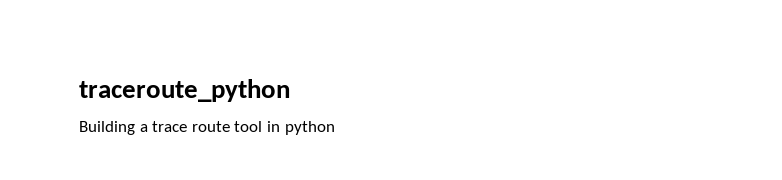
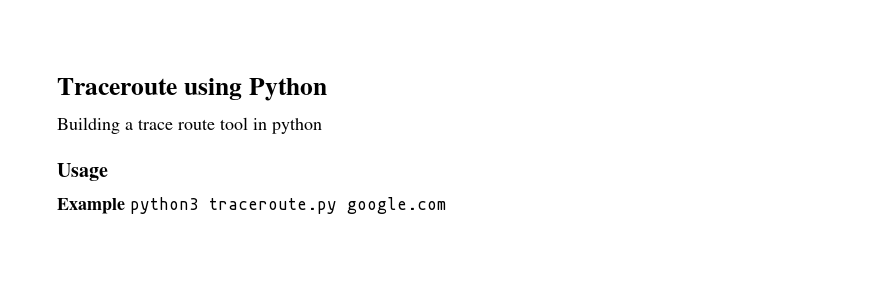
- traceroute_python
+ Traceroute using Python
+ Usage
+ Example python3 traceroute.py google.com

